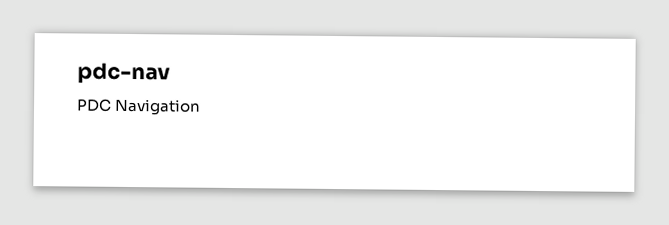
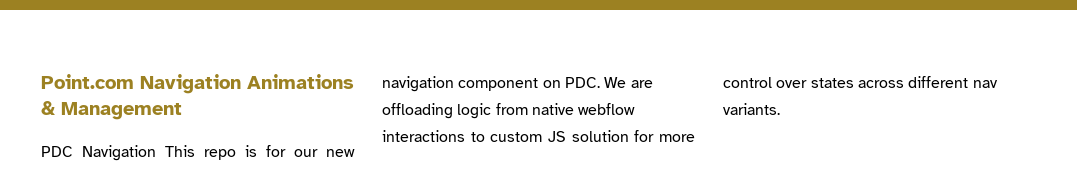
- pdc-nav
- PDC Navigation
+ Point.com Navigation Animations & Management
+ PDC Navigation This repo is for our new navigation component on PDC. We are offloading logic from native webflow interactions to custom JS solution for more control over states across different nav variants.

